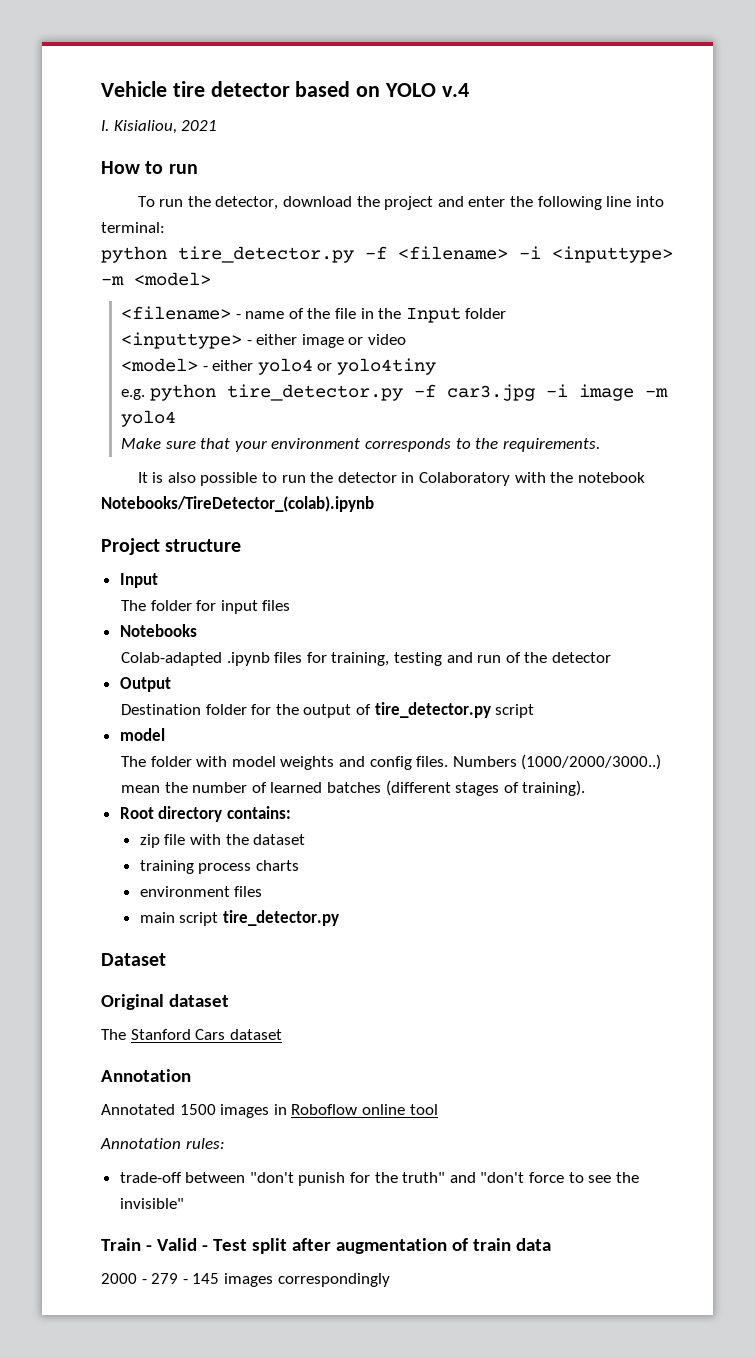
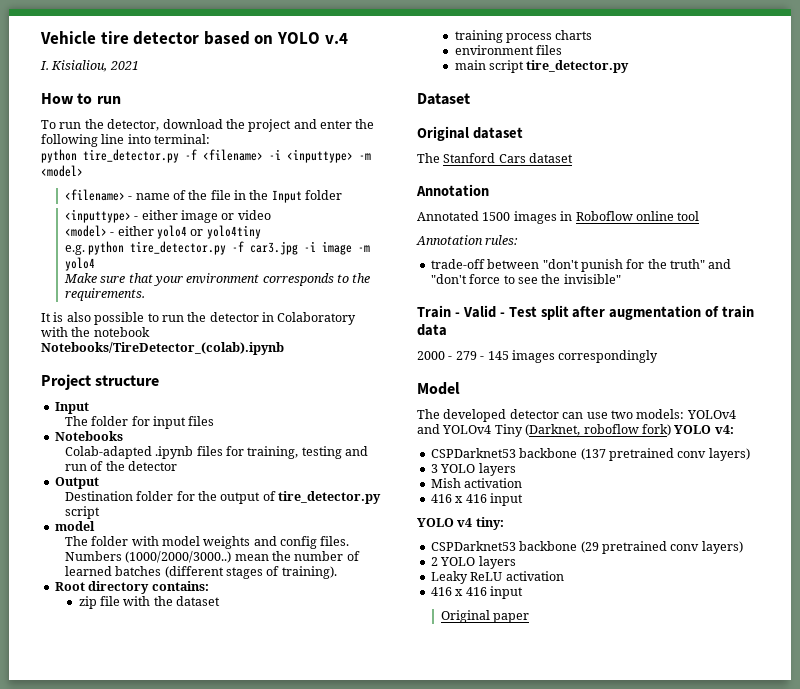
+ Model
+ The developed detector can use two models: YOLOv4 and YOLOv4 Tiny (Darknet, roboflow fork) YOLO v4:
+ CSPDarknet53 backbone (137 pretrained conv layers)
+ 3 YOLO layers
+ Mish activation
+ 416 x 416 input
+ YOLO v4 tiny:
+ CSPDarknet53 backbone (29 pretrained conv layers)
+ 2 YOLO layers
+ Leaky ReLU activation
+ 416 x 416 input
+ Original paper

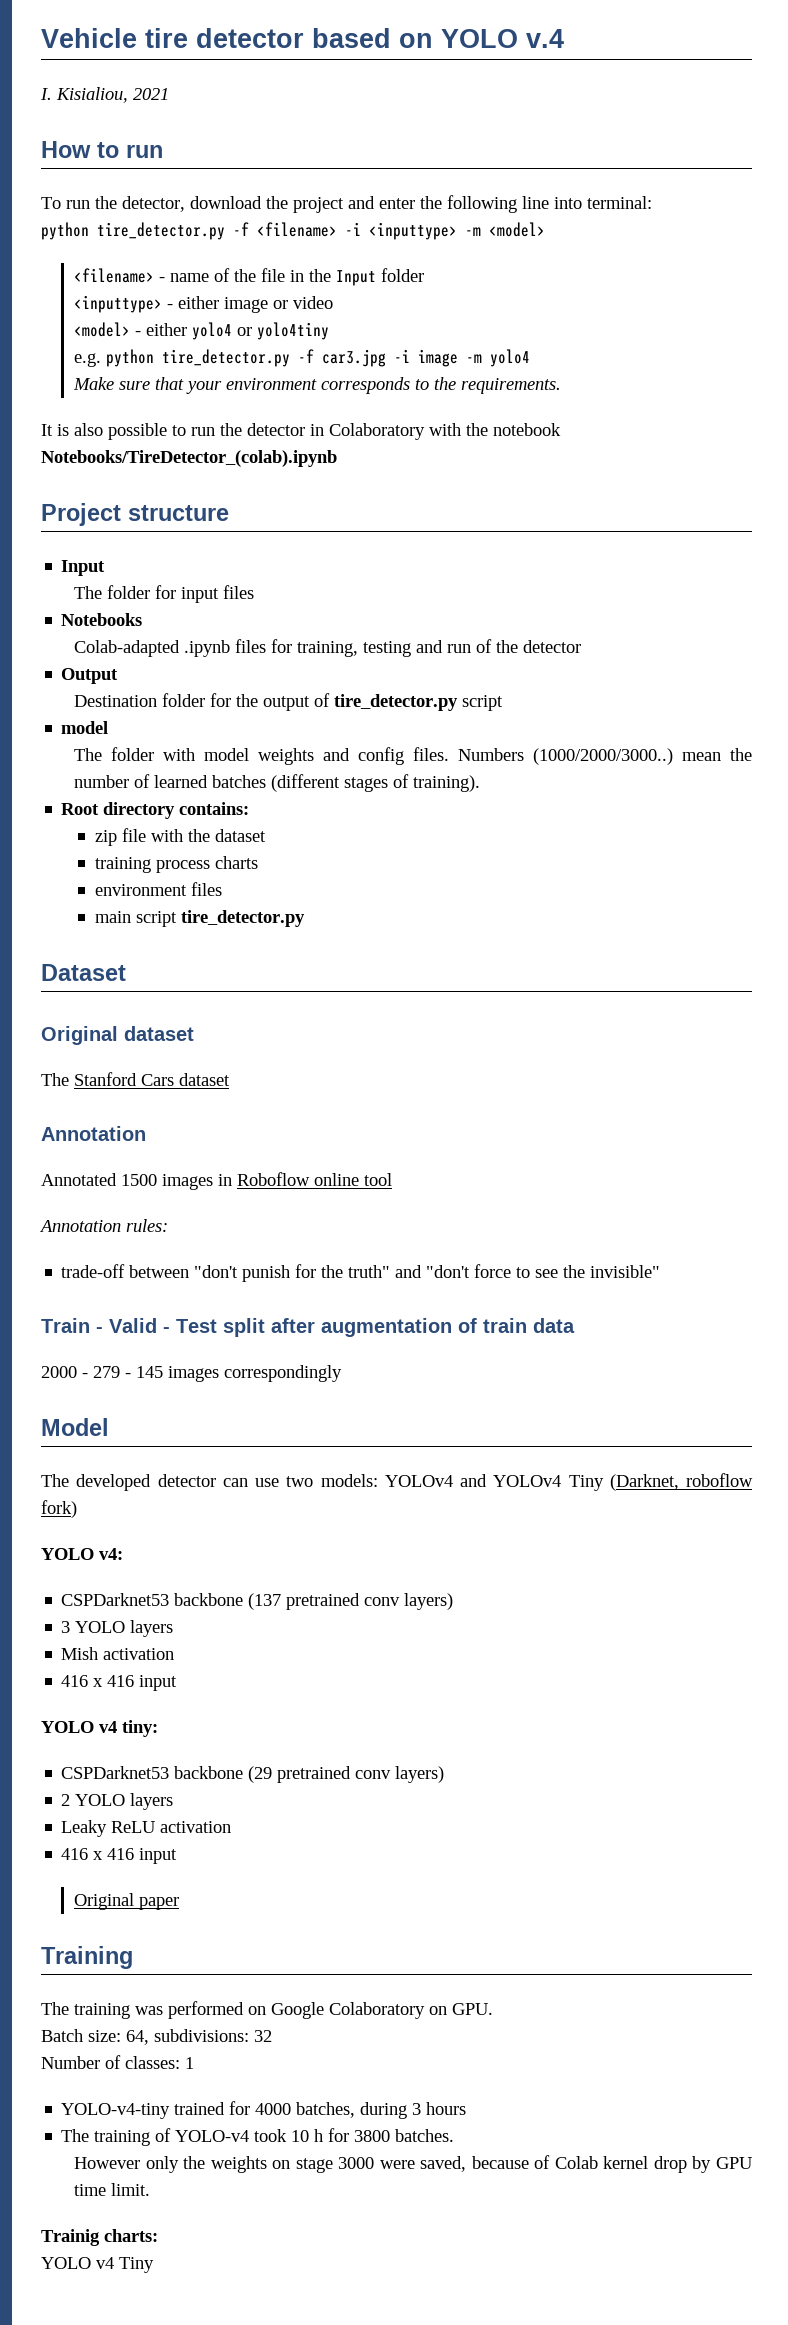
- The developed detector can use two models: YOLOv4 and YOLOv4 Tiny (Darknet, roboflow fork) YOLO v4:
+ The developed detector can use two models: YOLOv4 and YOLOv4 Tiny (Darknet, roboflow fork)
+ YOLO v4:
+ Training
+ The training was performed on Google Colaboratory on GPU.
+ Batch size: 64, subdivisions: 32
+ Number of classes: 1
+ YOLO-v4-tiny trained for 4000 batches, during 3 hours
+ The training of YOLO-v4 took 10 h for 3800 batches.
+ However only the weights on stage 3000 were saved, because of Colab kernel drop by GPU time limit.
+ Trainig charts:
+ YOLO v4 Tiny

